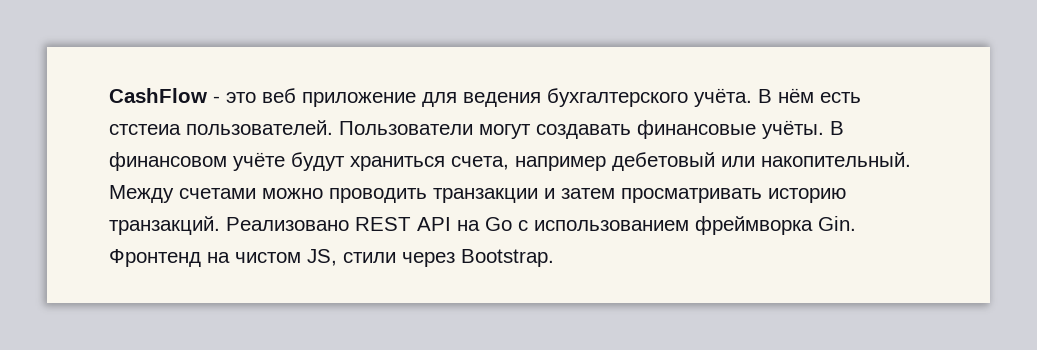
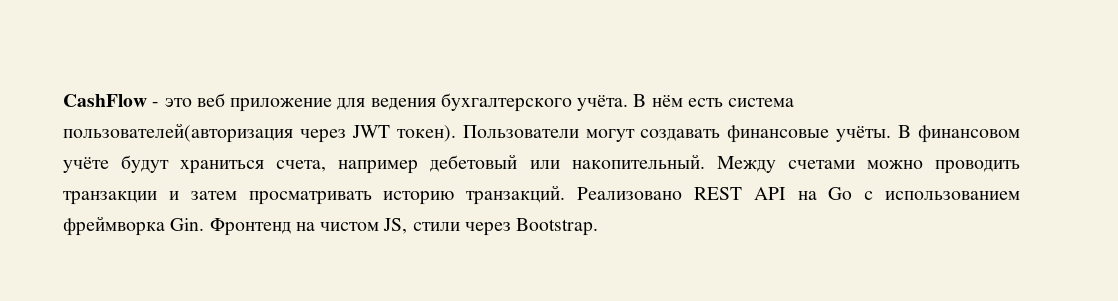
- В нём есть стстеиа пользователей.
+ В нём есть система пользователей(авторизация через JWT токен).

